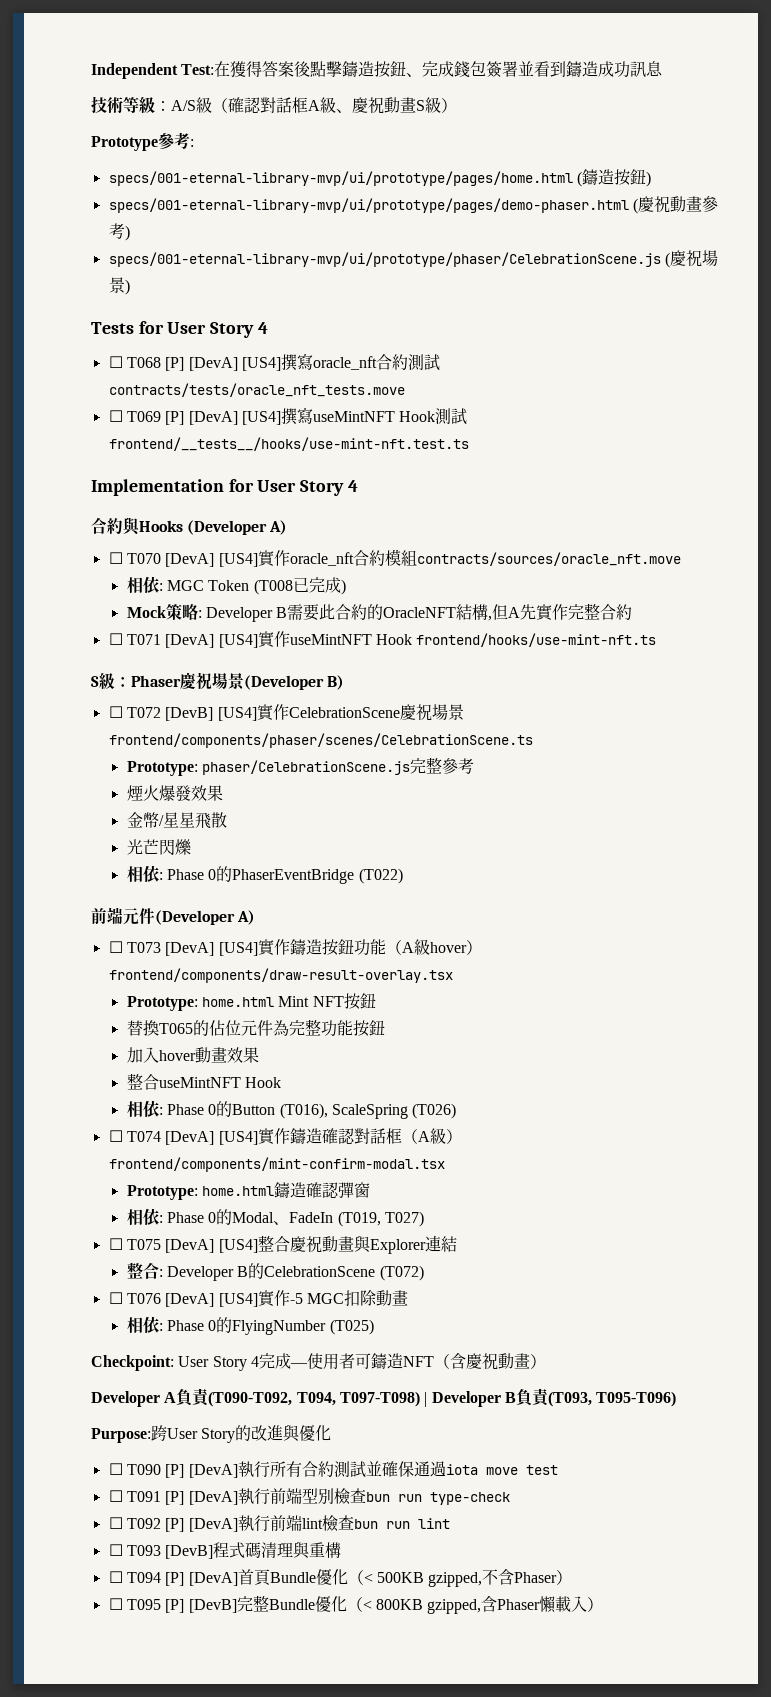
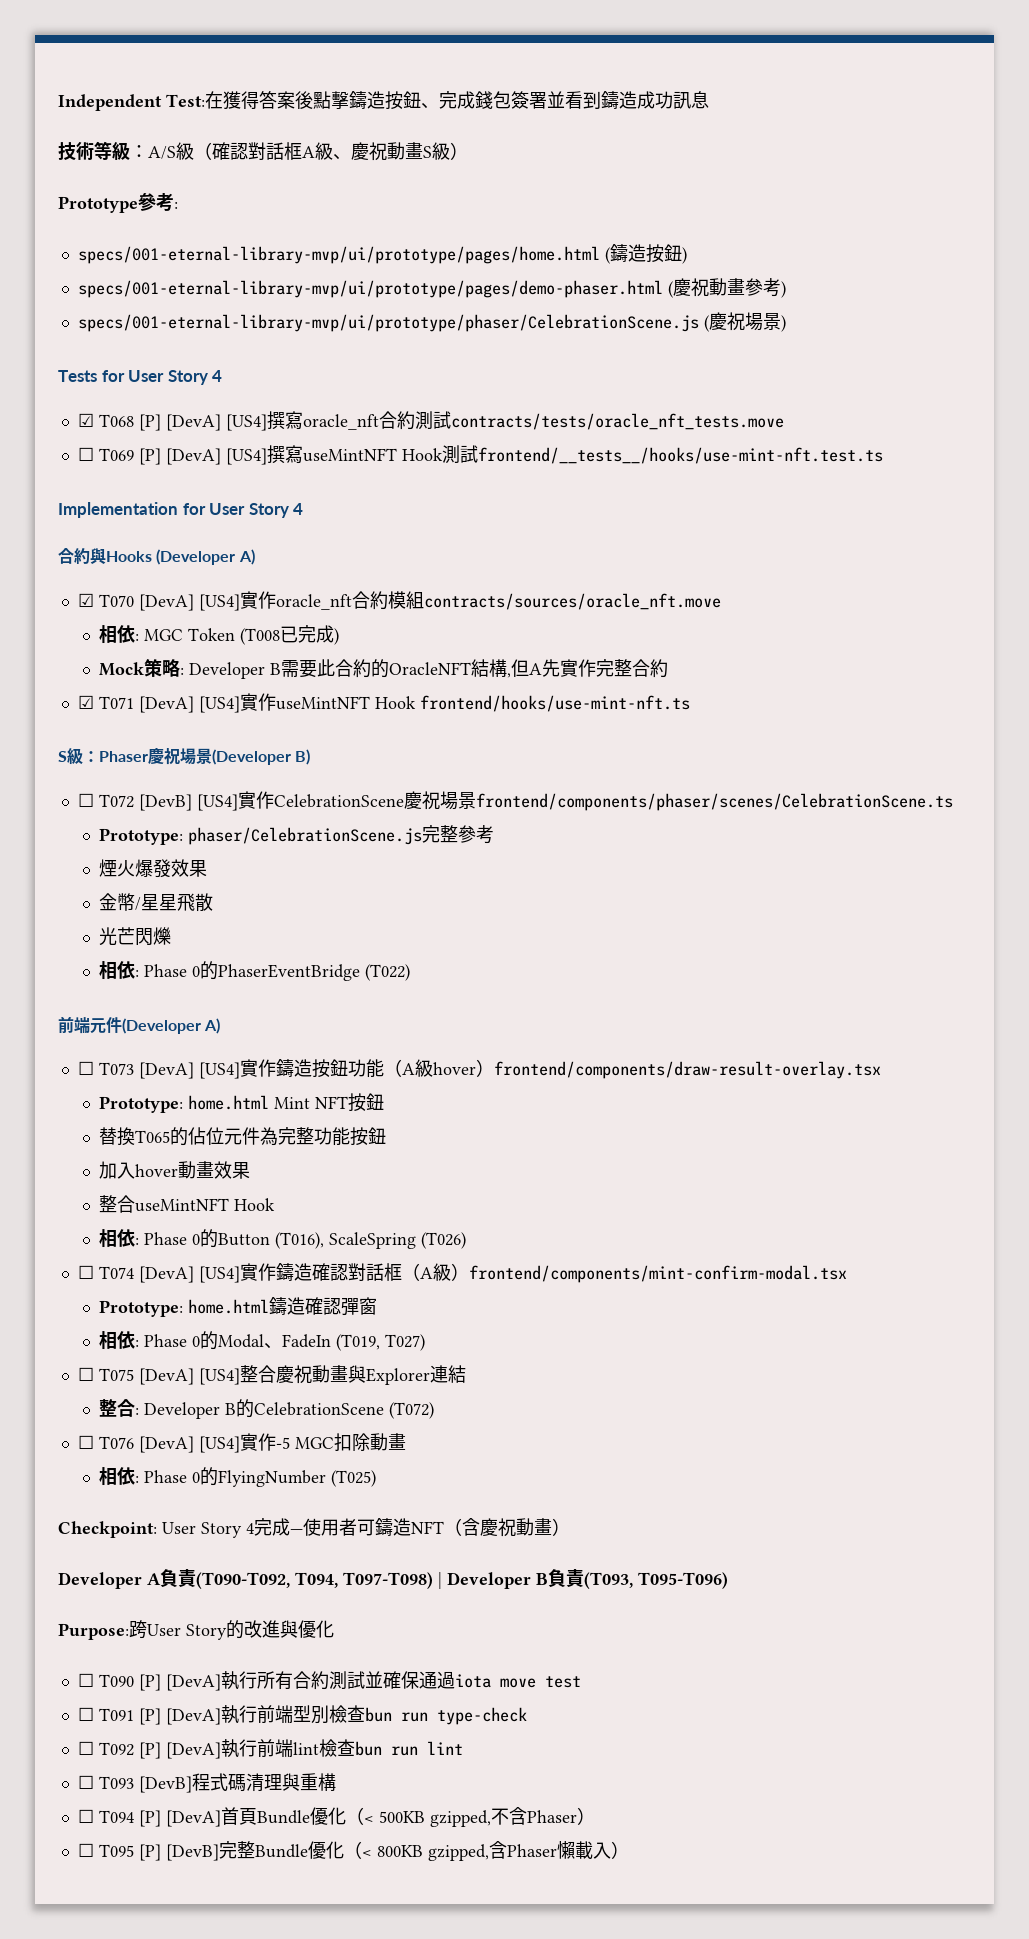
- ☐ T068 [P] [DevA] [US4]撰寫oracle_nft合約測試contracts/tests/oracle_nft_tests.move
+ ☑ T068 [P] [DevA] [US4]撰寫oracle_nft合約測試contracts/tests/oracle_nft_tests.move
- ☐ T070 [DevA] [US4]實作oracle_nft合約模組contracts/sources/oracle_nft.move
+ ☑ T070 [DevA] [US4]實作oracle_nft合約模組contracts/sources/oracle_nft.move
- ☐ T071 [DevA] [US4]實作useMintNFT Hook frontend/hooks/use-mint-nft.ts
+ ☑ T071 [DevA] [US4]實作useMintNFT Hook frontend/hooks/use-mint-nft.ts

